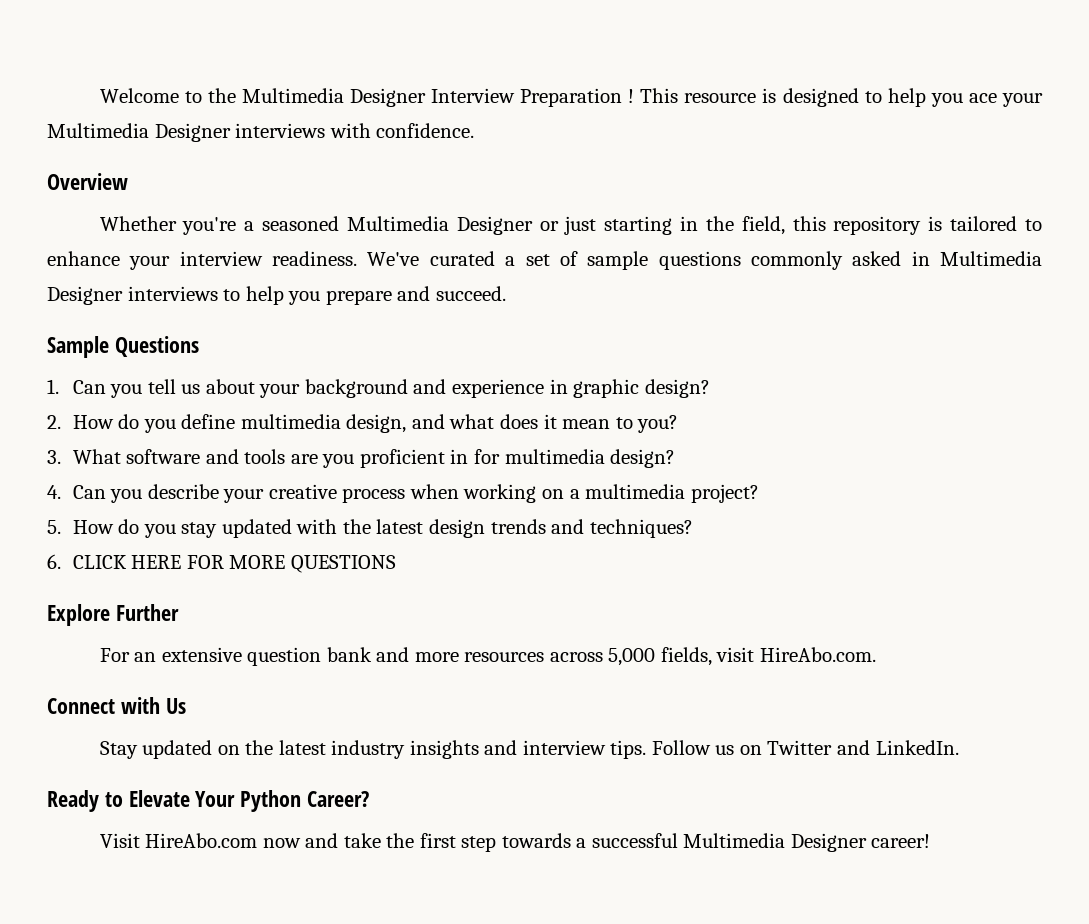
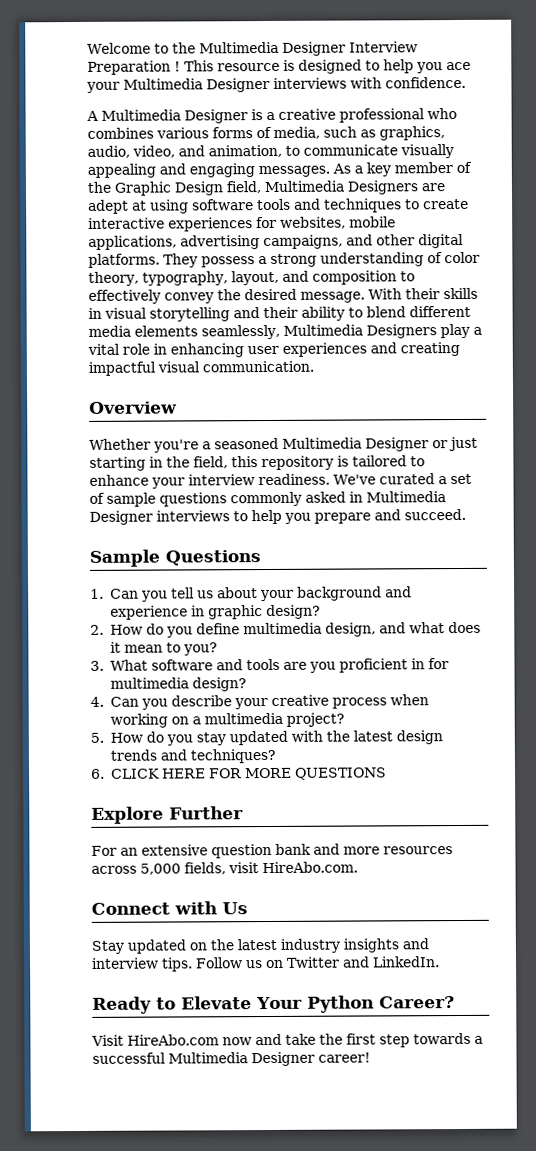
+ A Multimedia Designer is a creative professional who combines various forms of media, such as graphics, audio, video, and animation, to communicate visually appealing and engaging messages. As a key member of the Graphic Design field, Multimedia Designers are adept at using software tools and techniques to create interactive experiences for websites, mobile applications, advertising campaigns, and other digital platforms. They possess a strong understanding of color theory, typography, layout, and composition to effectively convey the desired message. With their skills in visual storytelling and their ability to blend different media elements seamlessly, Multimedia Designers play a vital role in enhancing user experiences and creating impactful visual communication.

